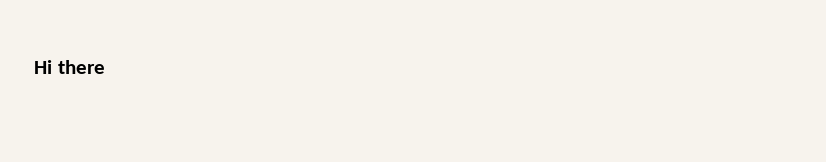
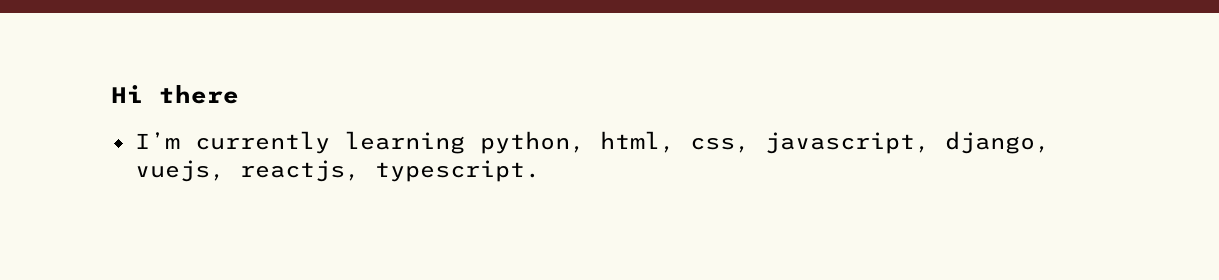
+ I’m currently learning python, html, css, javascript, django, vuejs, reactjs, typescript.

